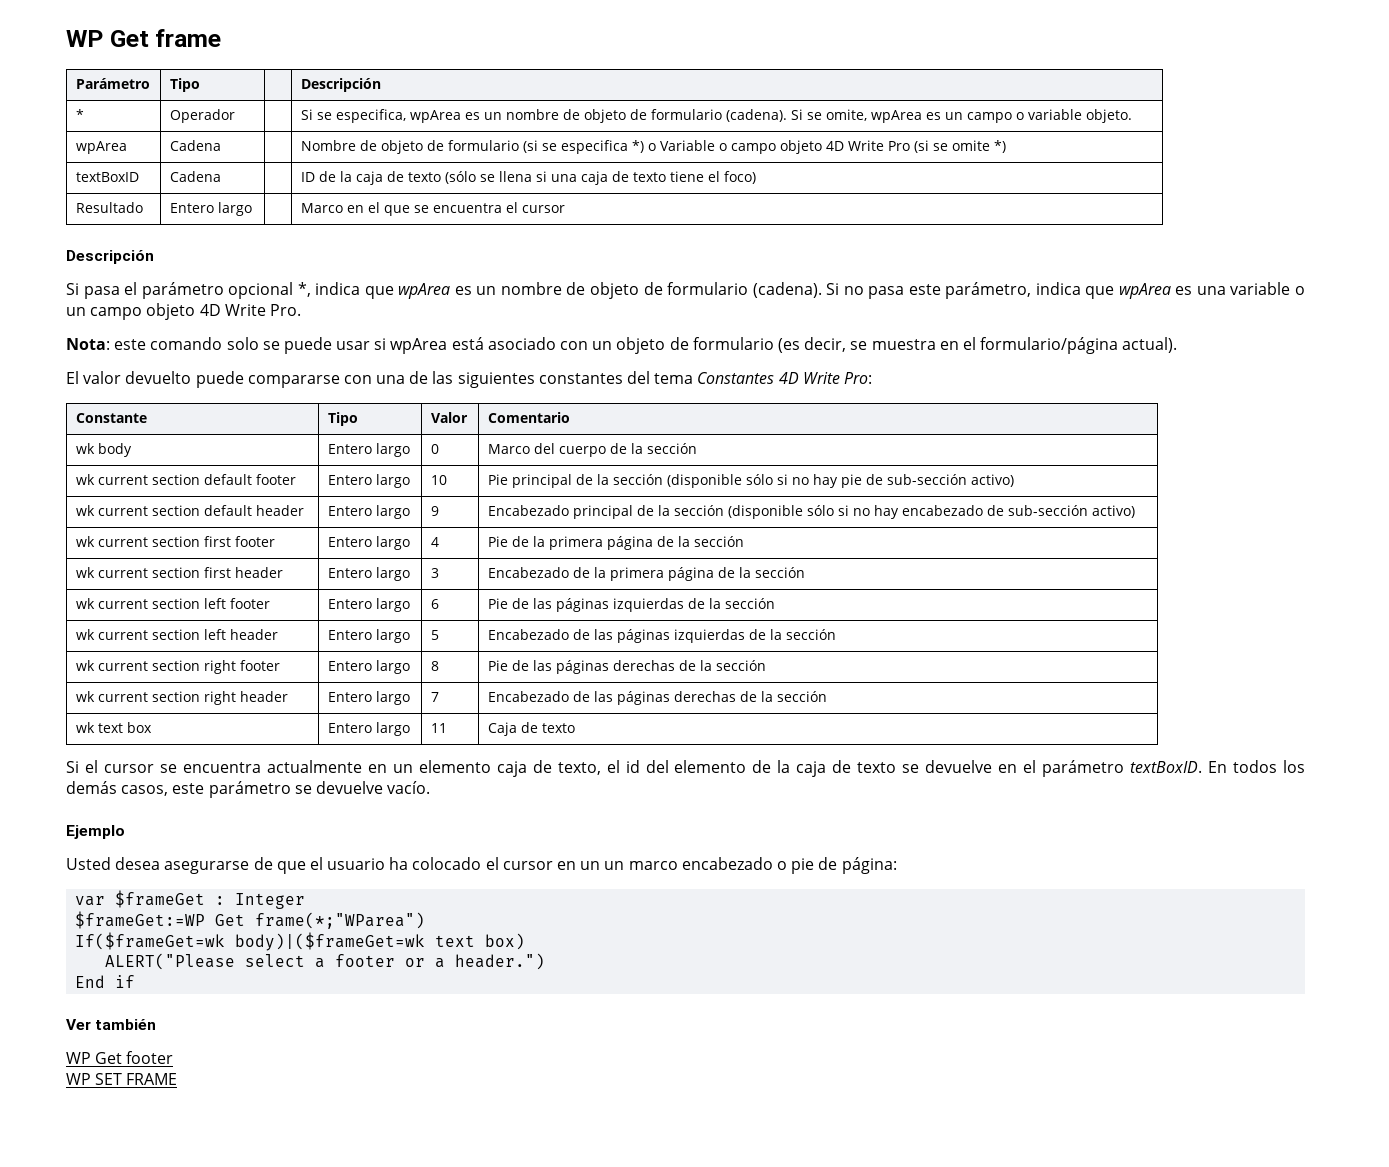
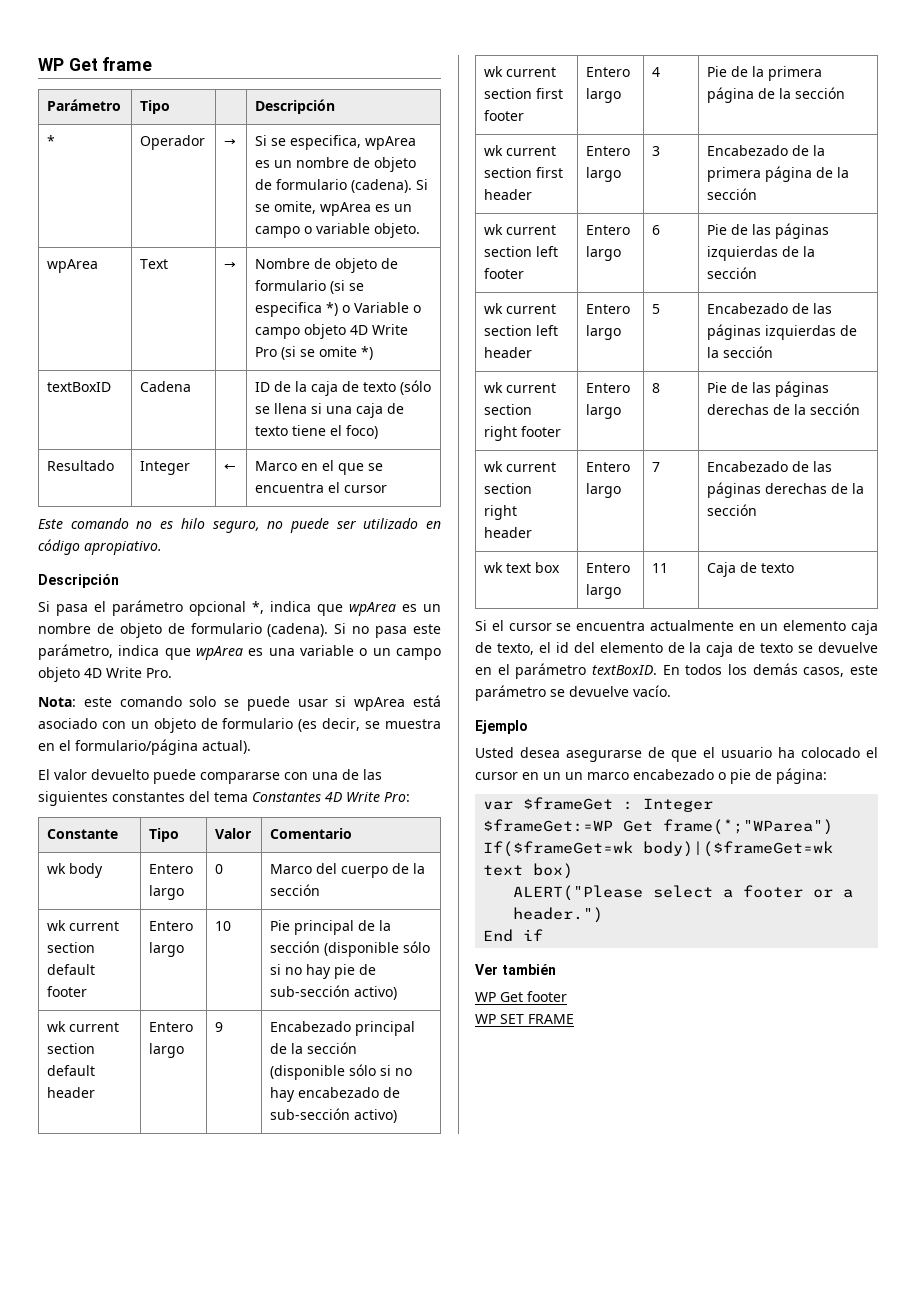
- * | Operador | | Si se especifica, wpArea es un nombre de objeto de formulario (cadena). Si se omite, wpArea es un campo o variable objeto.
+ * | Operador | → | Si se especifica, wpArea es un nombre de objeto de formulario (cadena). Si se omite, wpArea es un campo o variable objeto.
- wpArea | Cadena | | Nombre de objeto de formulario (si se especifica *) o Variable o campo objeto 4D Write Pro (si se omite *)
+ wpArea | Text | → | Nombre de objeto de formulario (si se especifica *) o Variable o campo objeto 4D Write Pro (si se omite *)
- Resultado | Entero largo | | Marco en el que se encuentra el cursor
+ Resultado | Integer | ← | Marco en el que se encuentra el cursor
+ Este comando no es hilo seguro, no puede ser utilizado en código apropiativo.

